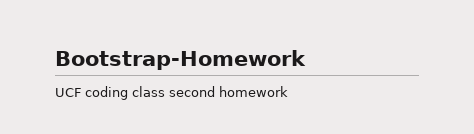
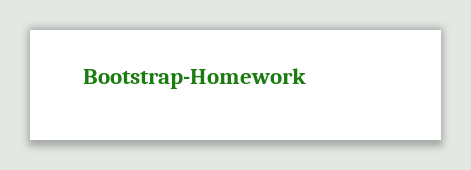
- UCF coding class second homework

